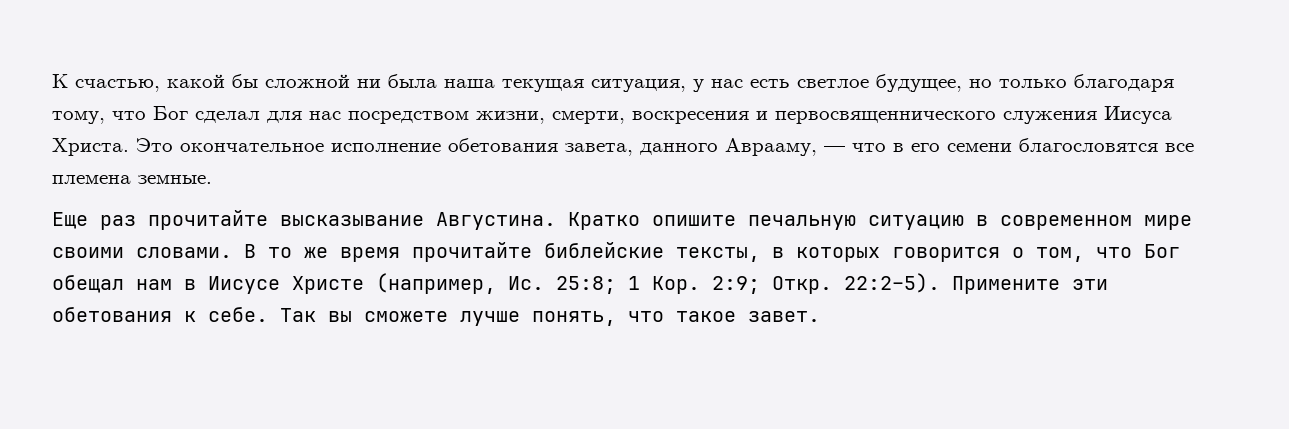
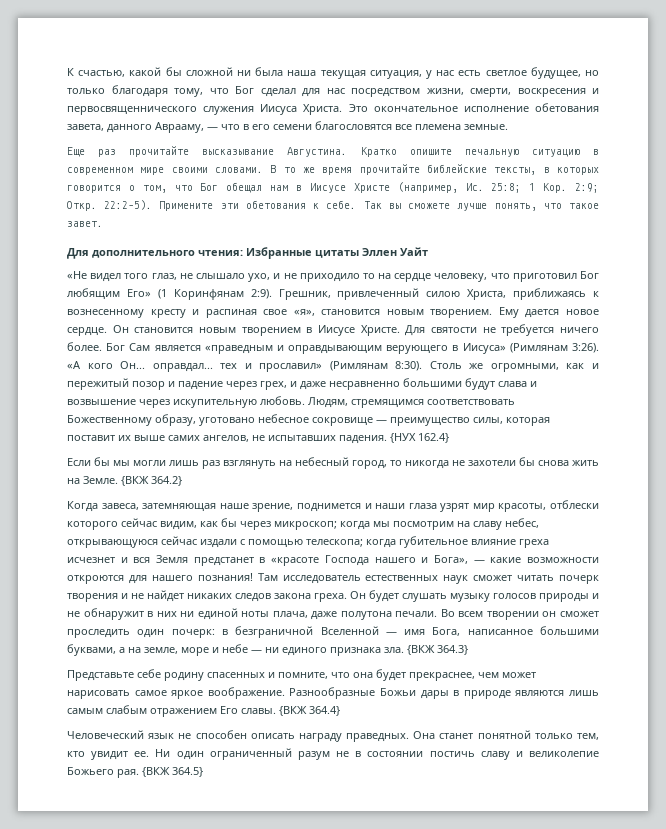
+ Для дополнительного чтения: Избранные цитаты Эллен Уайт
+ «Не видел того глаз, не слышало ухо, и не приходило то на сердце человеку, что приготовил Бог любящим Его» (1 Коринфянам 2:9). Грешник, привлеченный силою Христа, приближаясь к вознесенному кресту и распиная свое «я», становится новым творением. Ему дается новое сердце. Он становится новым творением в Иисусе Христе. Для святости не требуется ничего более. Бог Сам является «праведным и оправдывающим верующего в Иисуса» (Римлянам 3:26). «А кого Он... оправдал... тех и прославил» (Римлянам 8:30). Столь же огромными, как и пережитый позор и падение через грех, и даже несравненно большими будут слава и возвышение через искупительную любовь. Людям, стремящимся соответствовать Божественному образу, уготовано небесное сокровище — преимущество силы, которая поставит их выше самих ангелов, не испытавших падения. {НУХ 162.4}
+ Если бы мы могли лишь раз взглянуть на небесный город, то никогда не захотели бы снова жить на Земле. {ВКЖ 364.2}
+ Когда завеса, затемняющая наше зрение, поднимется и наши глаза узрят мир красоты, отблески которого сейчас видим, как бы через микроскоп; когда мы посмотрим на славу небес, открывающуюся сейчас издали с помощью телескопа; когда губительное влияние греха исчезнет и вся Земля предстанет в «красоте Господа нашего и Бога», — какие возможности откроются для нашего познания! Там исследователь естественных наук сможет читать почерк творения и не найдет никаких следов закона греха. Он будет слушать музыку голосов природы и не обнаружит в них ни единой ноты плача, даже полутона печали. Во всем творении он сможет проследить один почерк: в безграничной Вселенной — имя Бога, написанное большими буквами, а на земле, море и небе — ни единого признака зла. {ВКЖ 364.3}
+ Представьте себе родину спасенных и помните, что она будет прекраснее, чем может нарисовать самое яркое воображение. Разнообразные Божьи дары в природе являются лишь самым слабым отражением Его славы. {ВКЖ 364.4}
+ Человеческий язык не способен описать награду праведных. Она станет понятной только тем, кто увидит ее. Ни один ограниченный разум не в состоянии постичь славу и великолепие Божьего рая. {ВКЖ 364.5}

